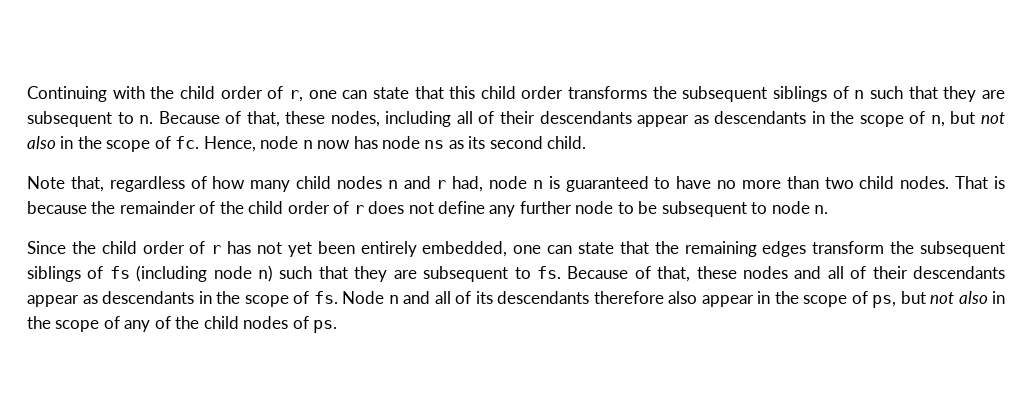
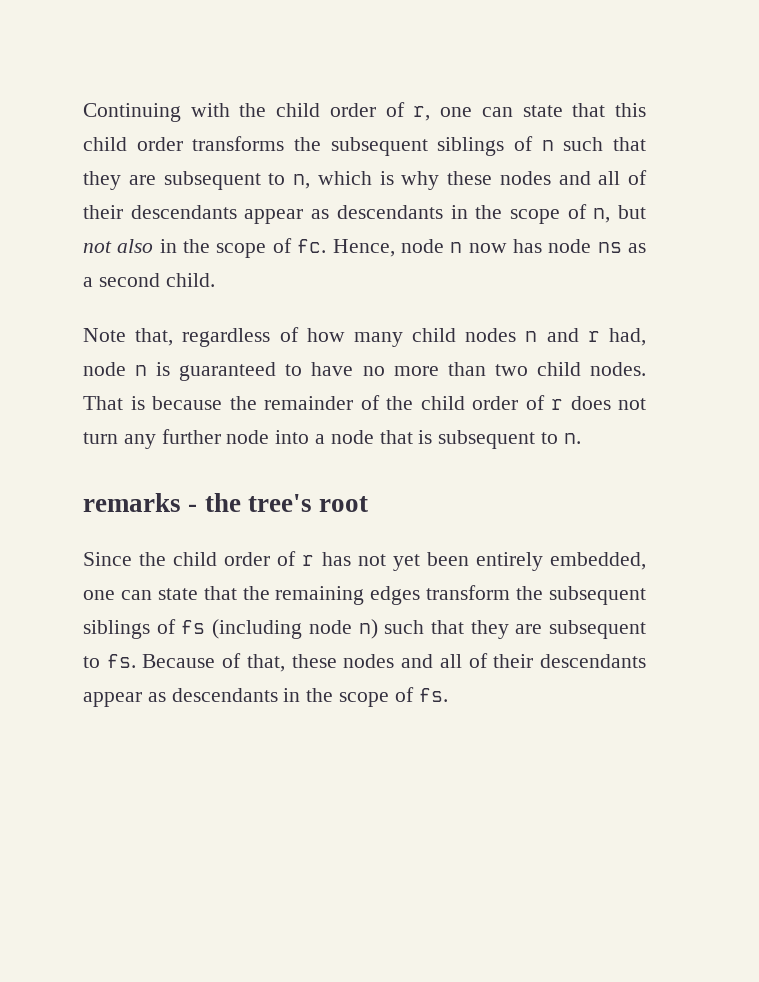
- Continuing with the child order of r, one can state that this child order transforms the subsequent siblings of n such that they are subsequent to n. Because of that, these nodes, including all of their descendants appear as descendants in the scope of n, but not also in the scope of fc.
+ Continuing with the child order of r, one can state that this child order transforms the subsequent siblings of n such that they are subsequent to n, which is why these nodes and all of their descendants appear as descendants in the scope of n, but not also in the scope of fc.
- Hence, node n now has node ns as its second child.
+ Hence, node n now has node ns as a second child.
- That is because the remainder of the child order of r does not define any further node to be subsequent to node n.
+ That is because the remainder of the child order of r does not turn any further node into a node that is subsequent to n.
+ remarks - the tree's root
- Node n and all of its descendants therefore also appear in the scope of ps, but not also in the scope of any of the child nodes of ps.

